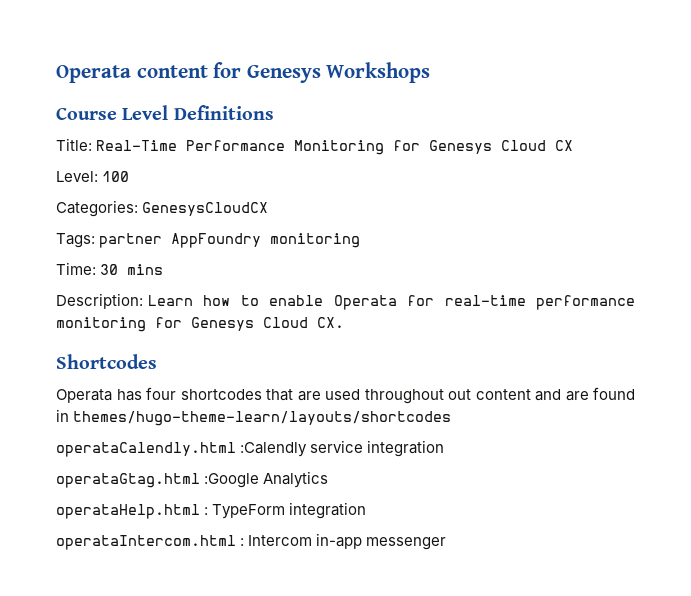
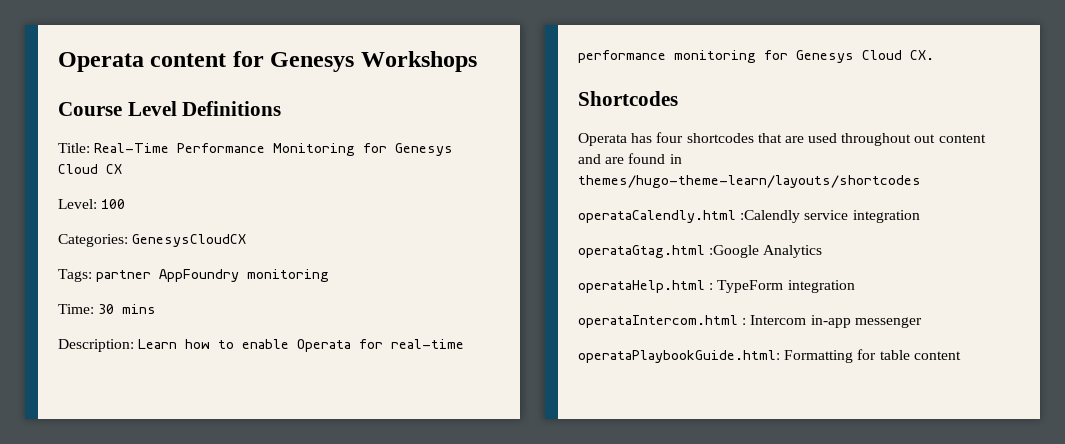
+ operataPlaybookGuide.html: Formatting for table content

